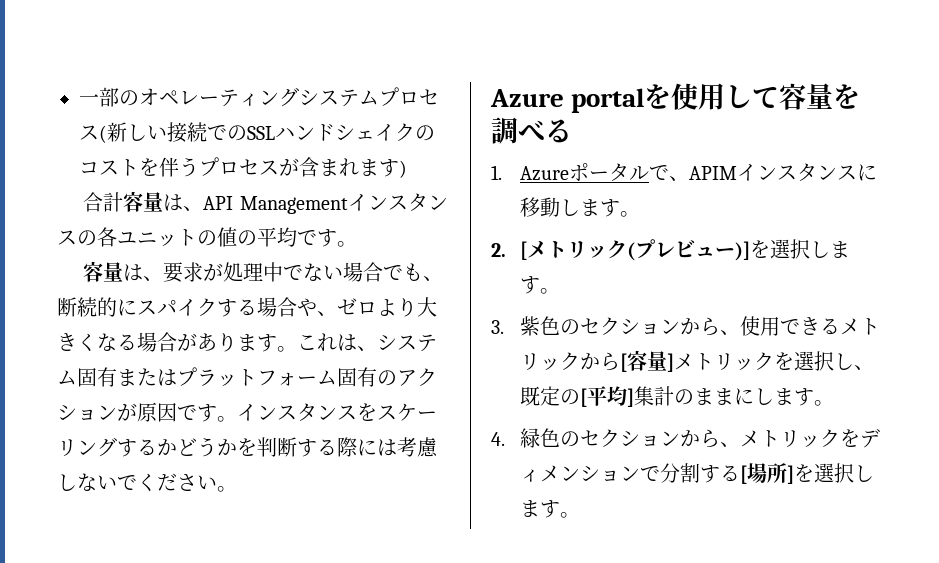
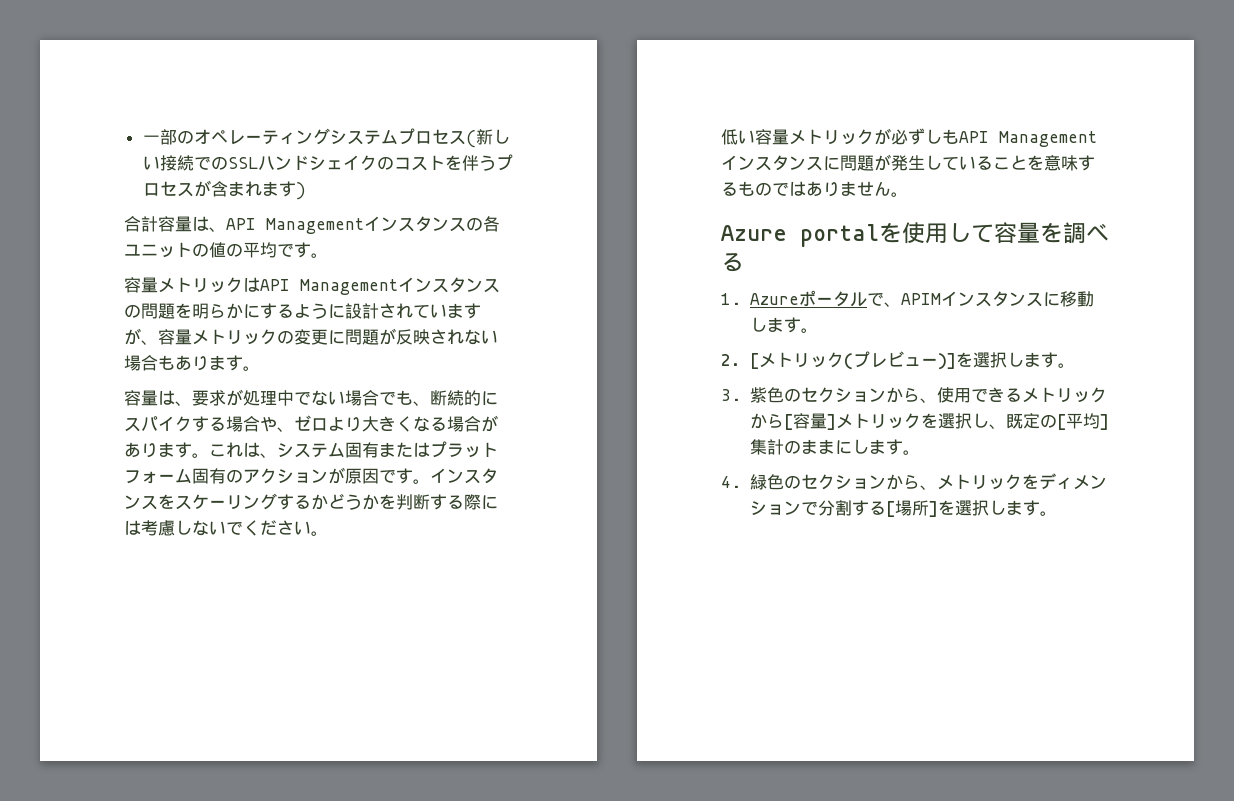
+ 容量メトリックはAPI Managementインスタンスの問題を明らかにするように設計されていますが、容量メトリックの変更に問題が反映されない場合もあります。
+ 低い容量メトリックが必ずしもAPI Managementインスタンスに問題が発生していることを意味するものではありません。

